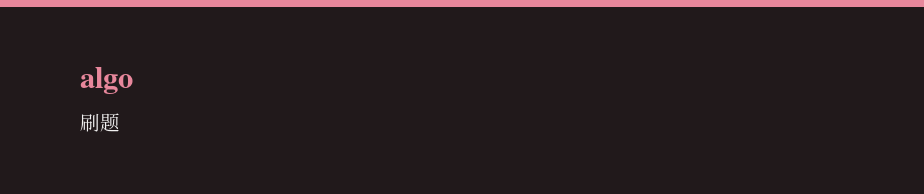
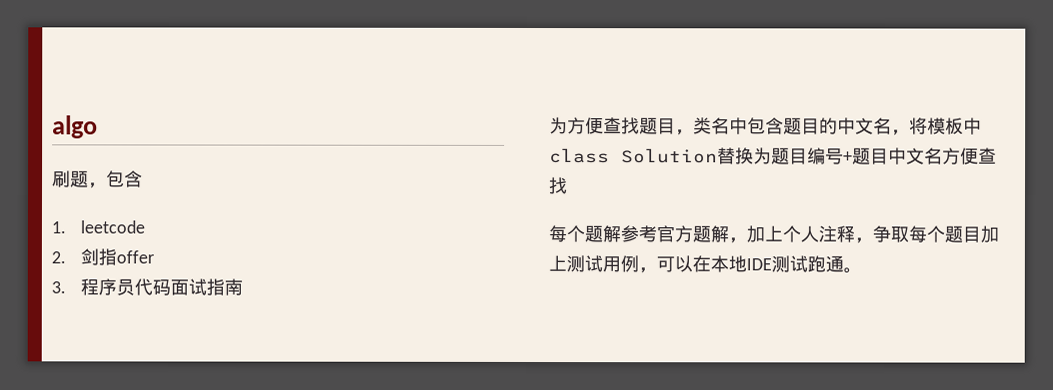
- 刷题
+ 刷题，包含
+ 1. leetcode
+ 2.剑指offer
+ 3.程序员代码面试指南
+ 为方便查找题目，类名中包含题目的中文名，将模板中class Solution替换为题目编号+题目中文名方便查找
+ 每个题解参考官方题解，加上个人注释，争取每个题目加上测试用例，可以在本地IDE测试跑通。

